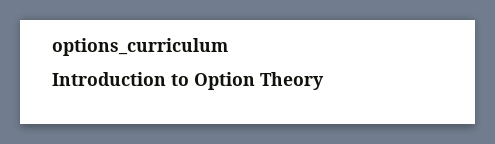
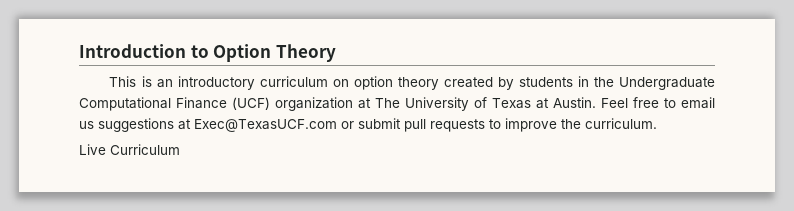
- options_curriculum
+ This is an introductory curriculum on option theory created by students in the Undergraduate Computational Finance (UCF) organization at The University of Texas at Austin. Feel free to email us suggestions at Exec@TexasUCF.com or submit pull requests to improve the curriculum.
+ Live Curriculum

